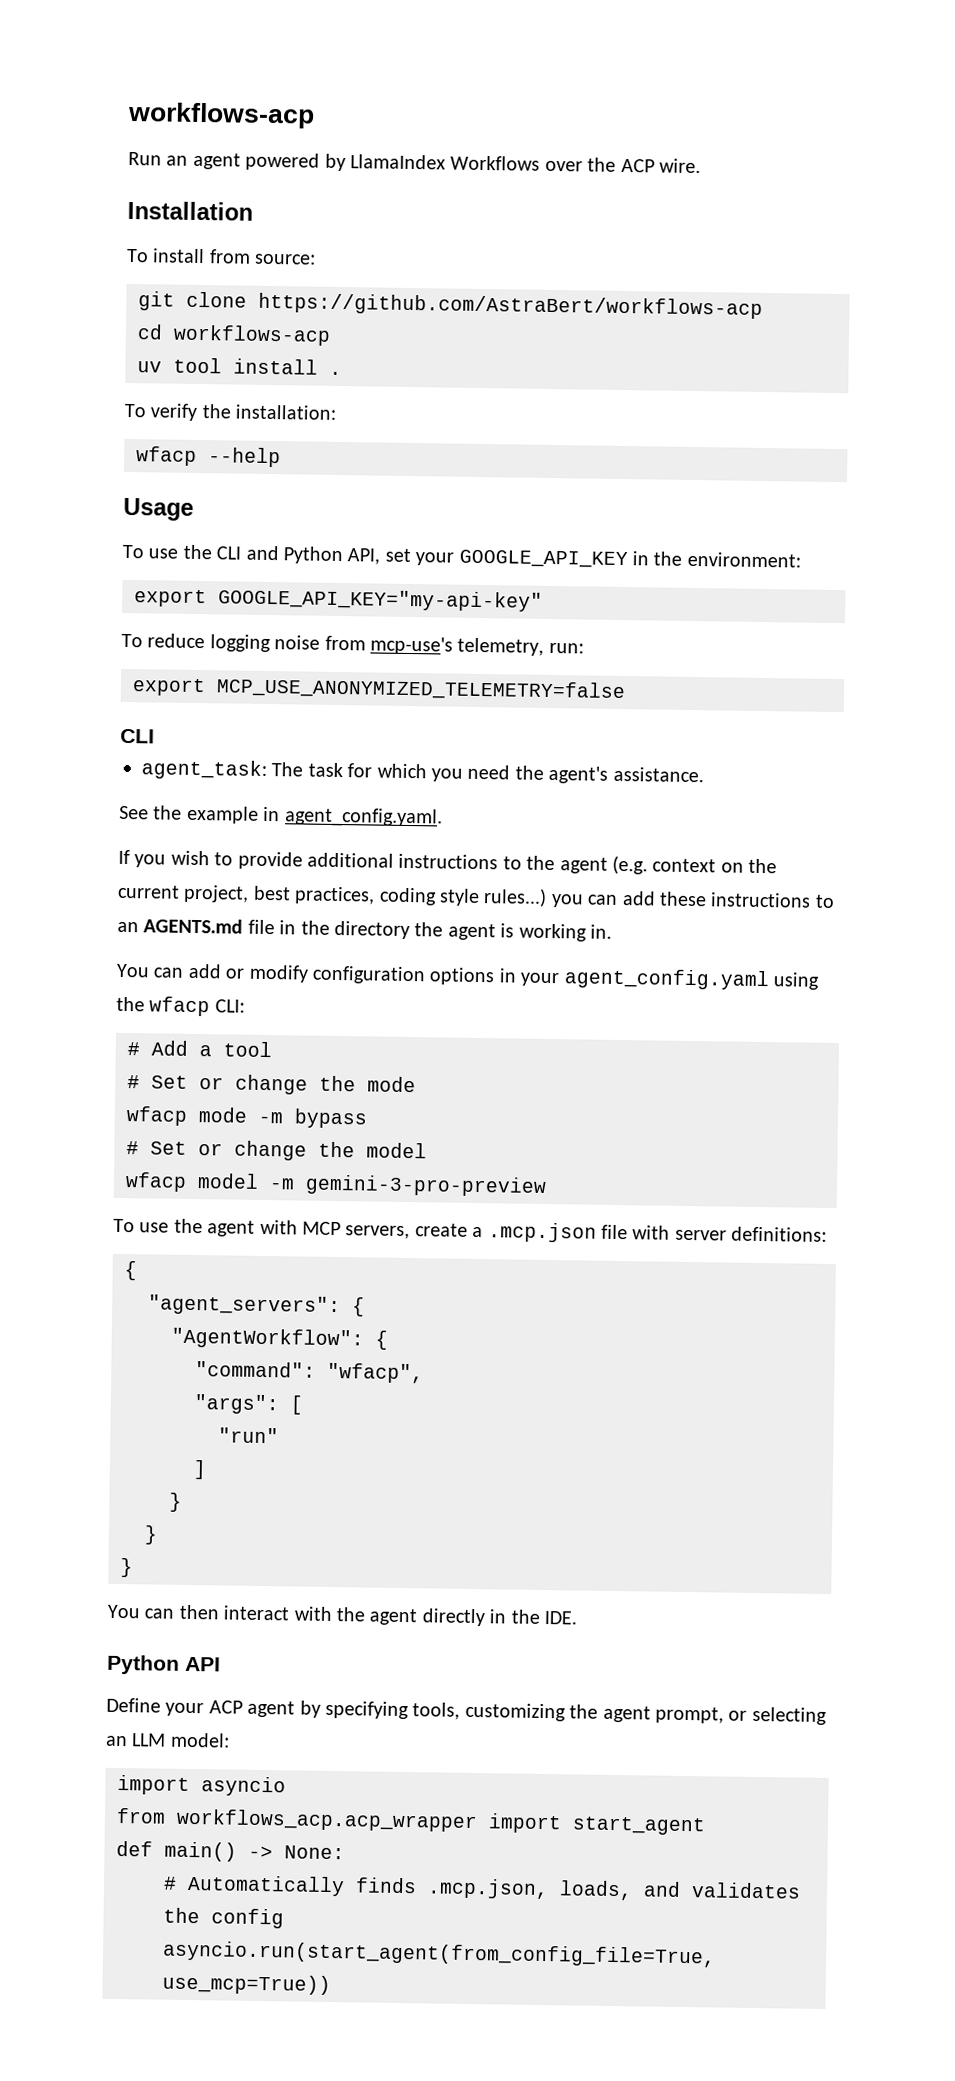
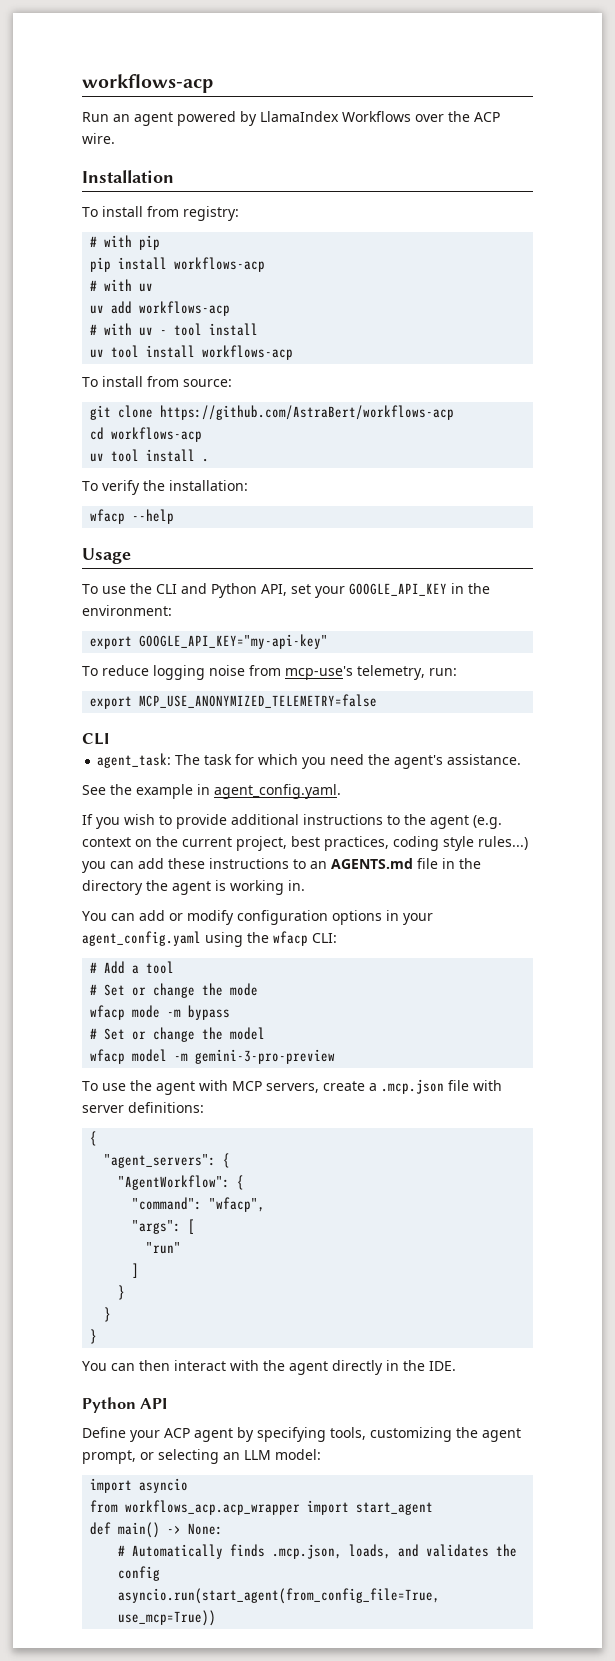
+ To install from registry:
+ # with pip
+ pip install workflows-acp
+ # with uv
+ uv add workflows-acp
+ # with uv - tool install
+ uv tool install workflows-acp

